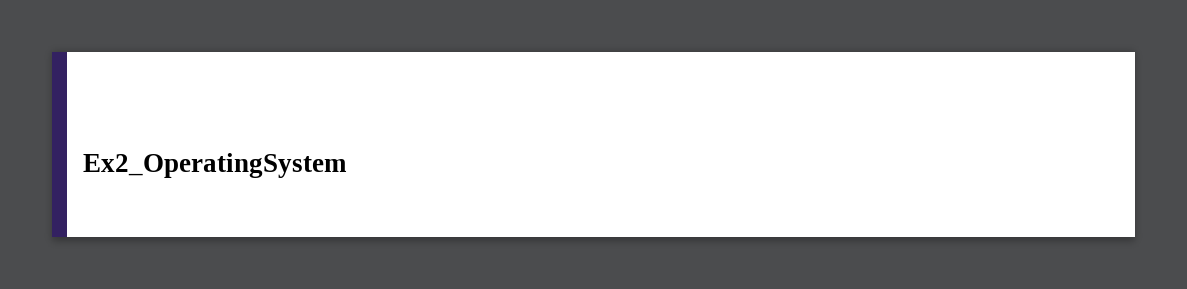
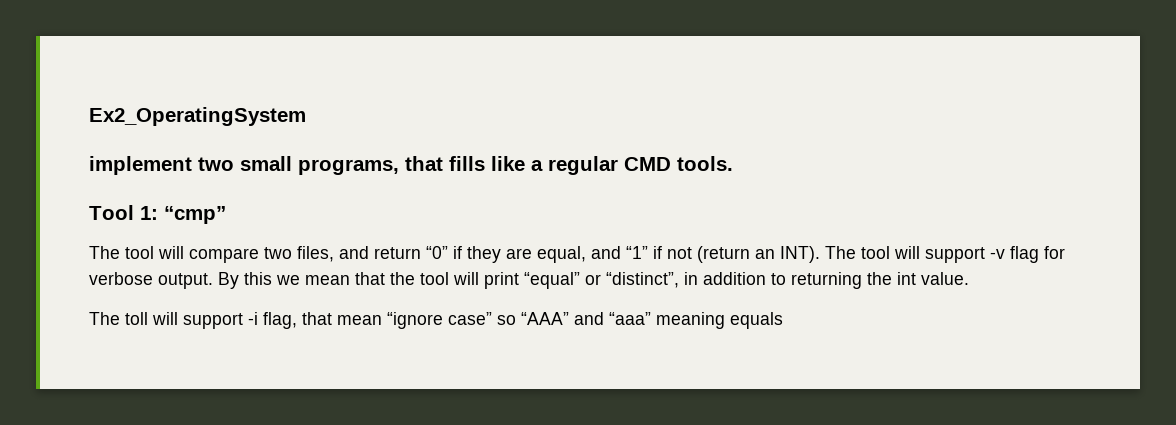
+ implement two small programs, that fills like a regular CMD tools.
+ Tool 1: “cmp”
+ The tool will compare two files, and return “0” if they are equal, and “1” if not (return an INT). The tool will support -v flag for verbose output. By this we mean that the tool will print “equal” or “distinct”, in addition to returning the int value.
+ The toll will support -i flag, that mean “ignore case” so “AAA” and “aaa” meaning equals

